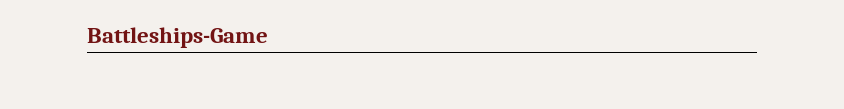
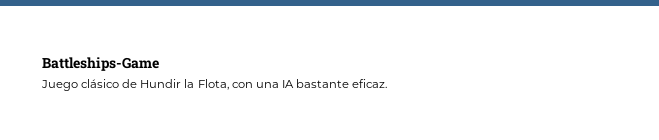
+ Juego clásico de Hundir la Flota, con una IA bastante eficaz.

